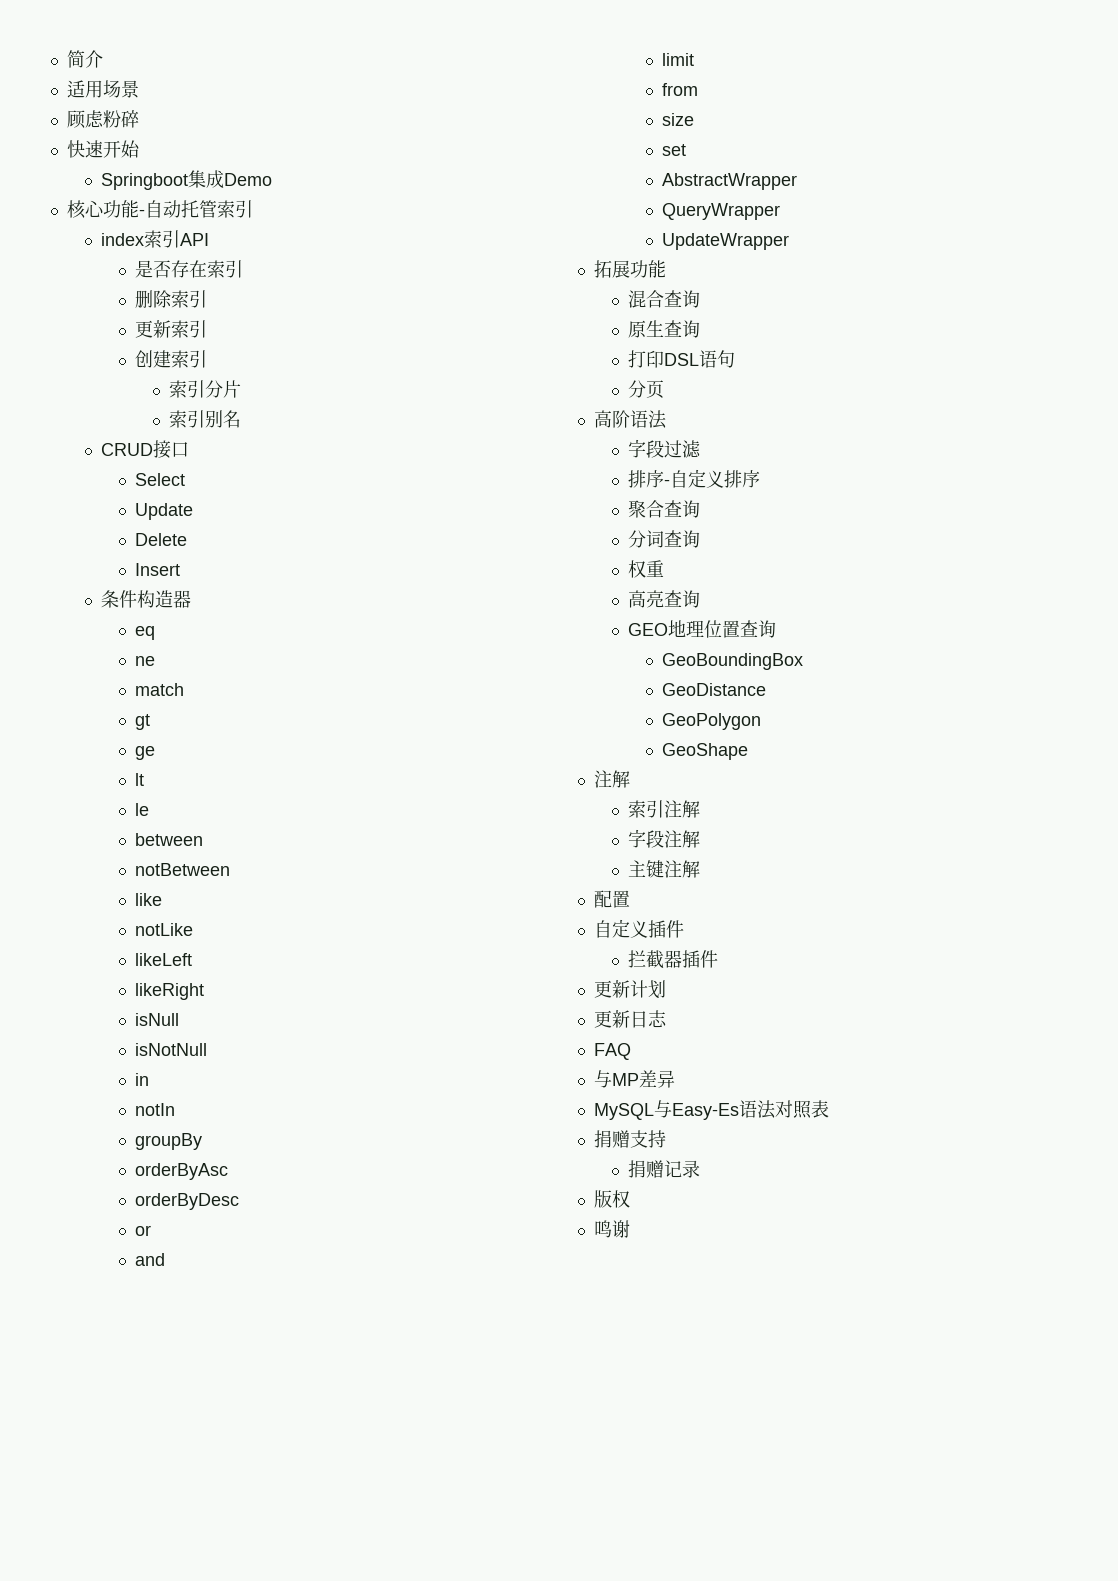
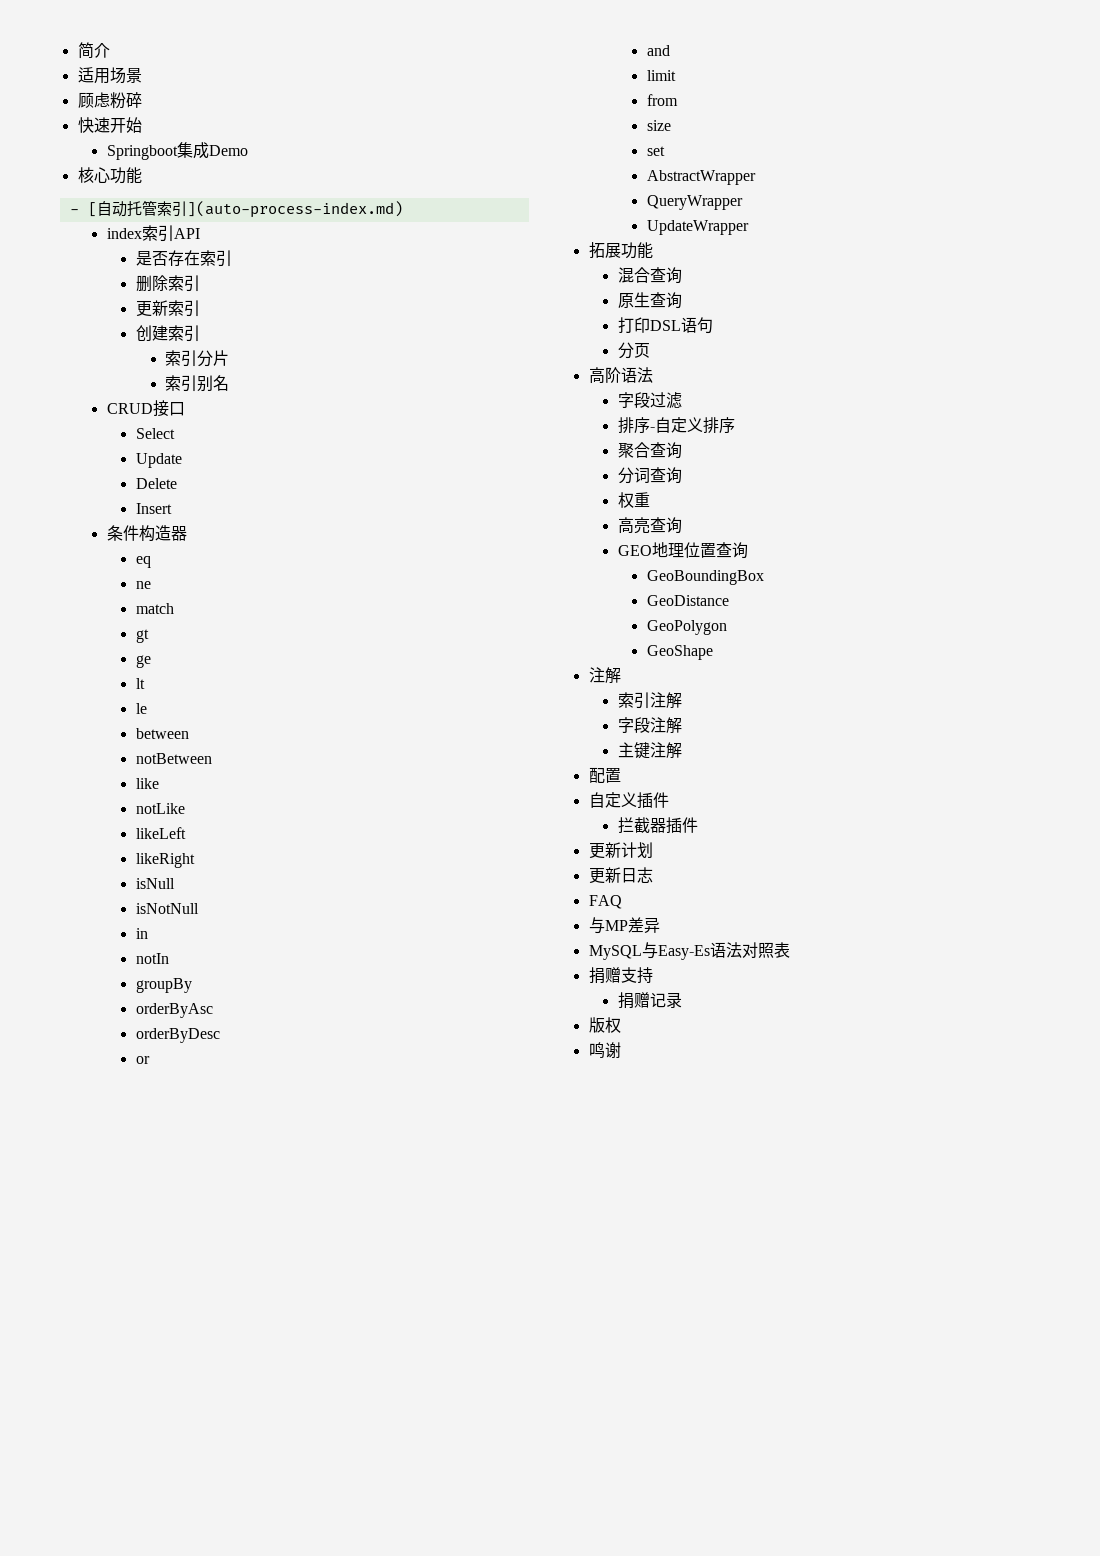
- 核心功能-自动托管索引
+ 核心功能
+ - [自动托管索引](auto-process-index.md)

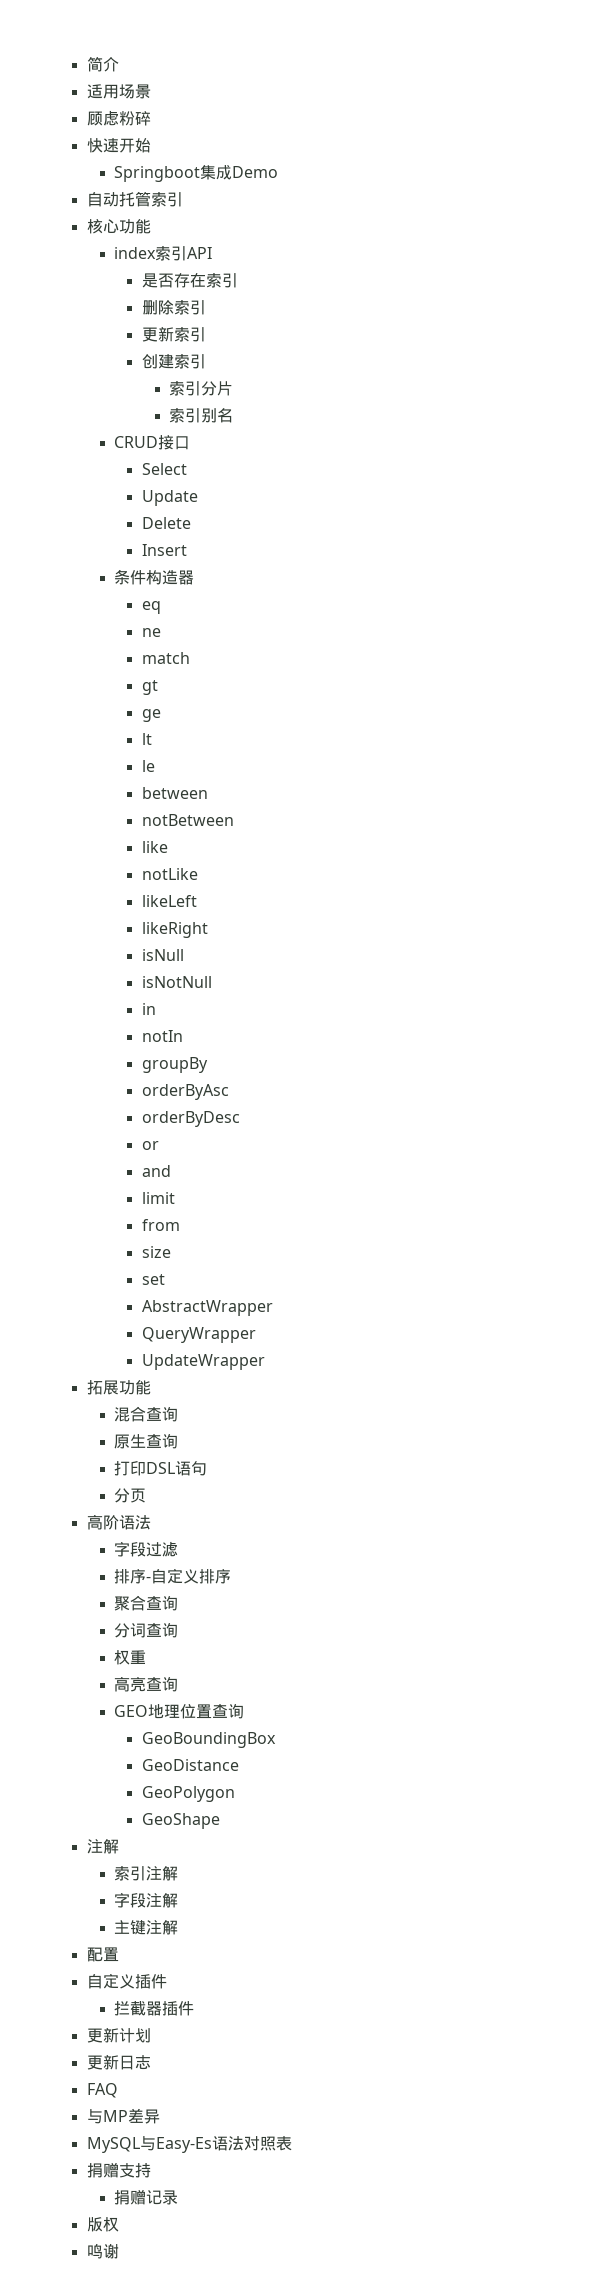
+ 自动托管索引
  核心功能
- - [自动托管索引](auto-process-index.md)

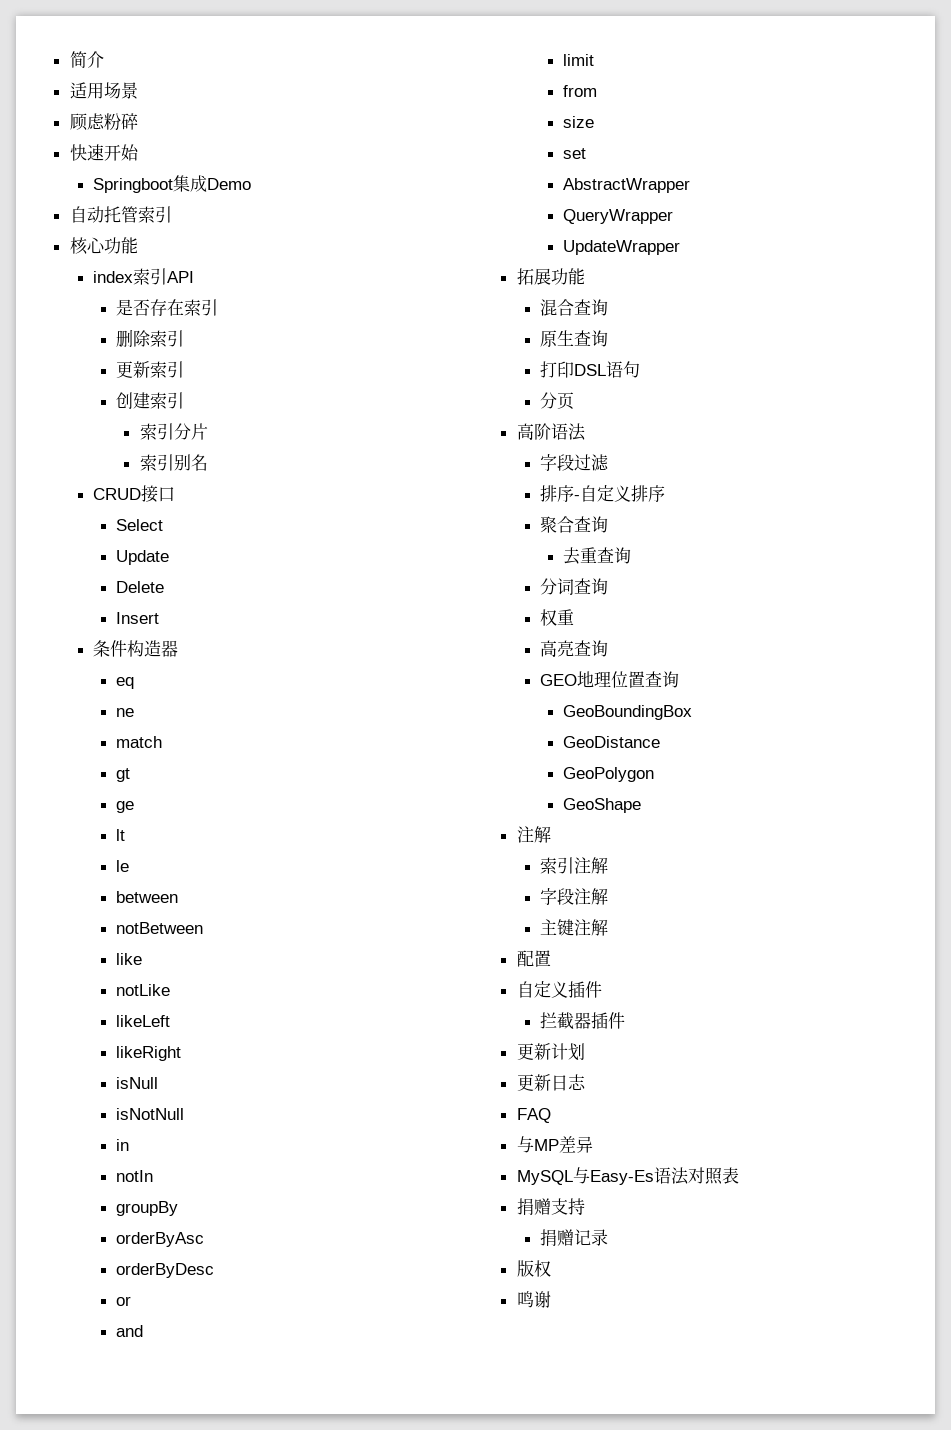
+ 去重查询

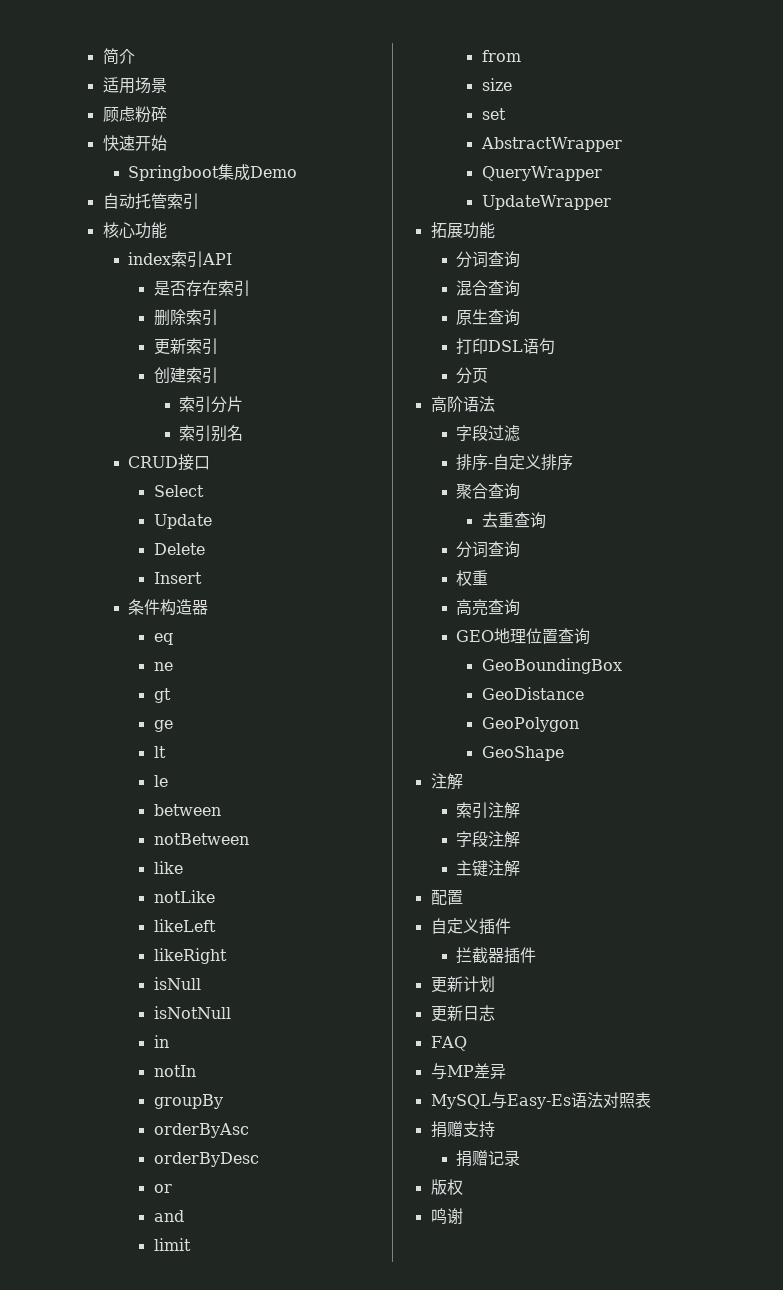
- match
  拓展功能
+ 分词查询

